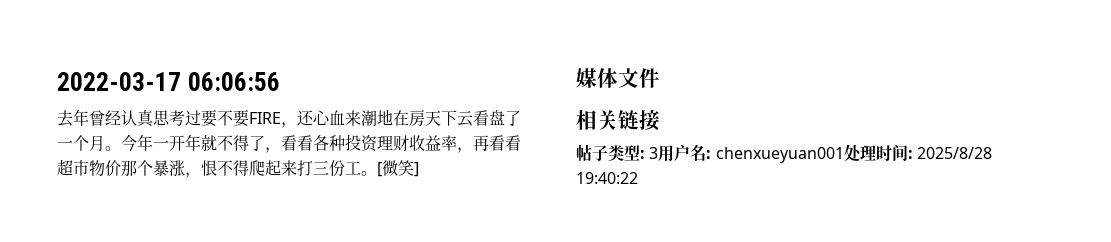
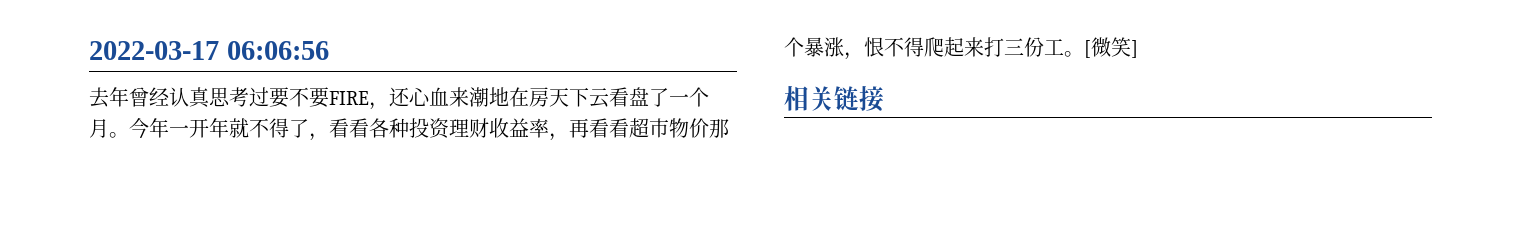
- 媒体文件
- 帖子类型: 3用户名: chenxueyuan001处理时间: 2025/8/28 19:40:22

